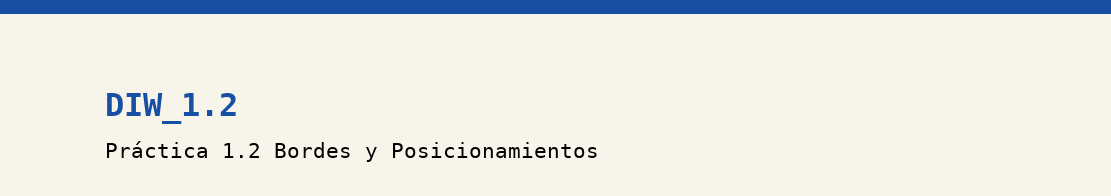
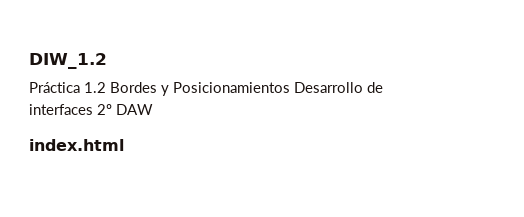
- Práctica 1.2 Bordes y Posicionamientos
+ Práctica 1.2 Bordes y Posicionamientos Desarrollo de interfaces 2º DAW
+ index.html

